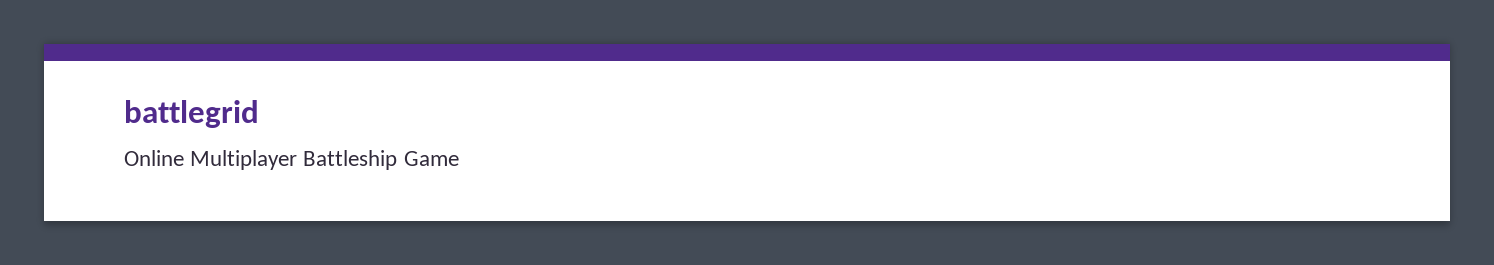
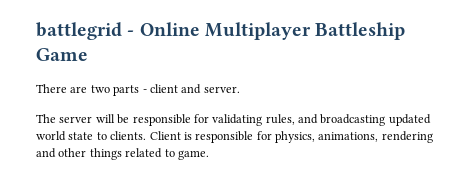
- battlegrid
- Online Multiplayer Battleship Game
+ battlegrid - Online Multiplayer Battleship Game
+ There are two parts - client and server.
+ The server will be responsible for validating rules, and broadcasting updated world state to clients. Client is responsible for physics, animations, rendering and other things related to game.

